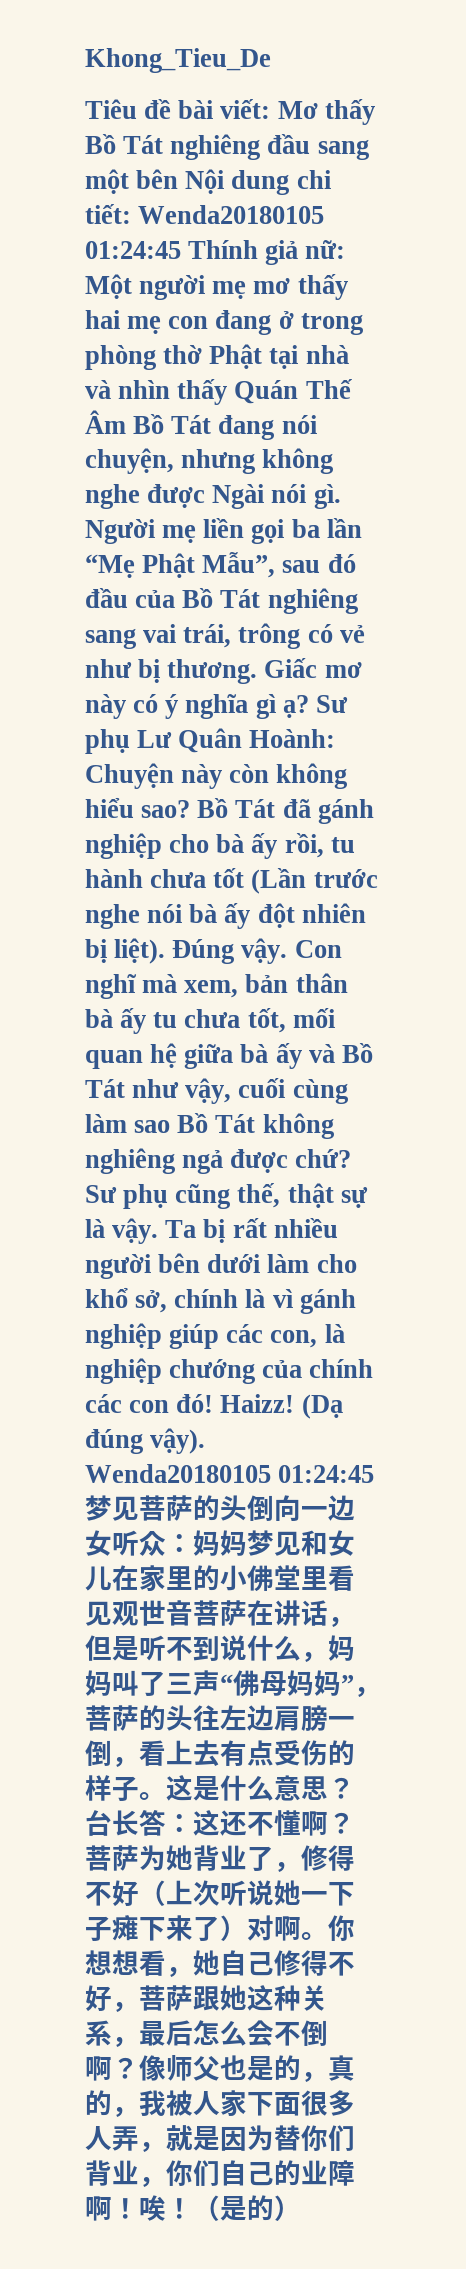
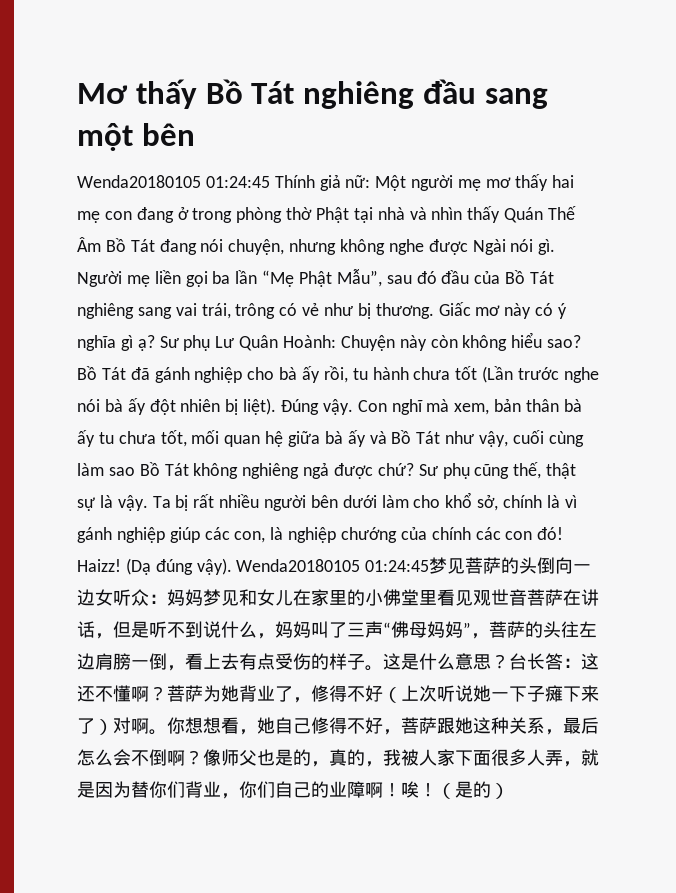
- Khong_Tieu_De
- Tiêu đề bài viết: Mơ thấy Bồ Tát nghiêng đầu sang một bên Nội dung chi tiết: Wenda20180105 01:24:45 Thính giả nữ: Một người mẹ mơ thấy hai mẹ con đang ở trong phòng thờ Phật tại nhà và nhìn thấy Quán Thế Âm Bồ Tát đang nói chuyện, nhưng không nghe được Ngài nói gì.
+ Mơ thấy Bồ Tát nghiêng đầu sang một bên
+ Wenda20180105 01:24:45 Thính giả nữ: Một người mẹ mơ thấy hai mẹ con đang ở trong phòng thờ Phật tại nhà và nhìn thấy Quán Thế Âm Bồ Tát đang nói chuyện, nhưng không nghe được Ngài nói gì.

